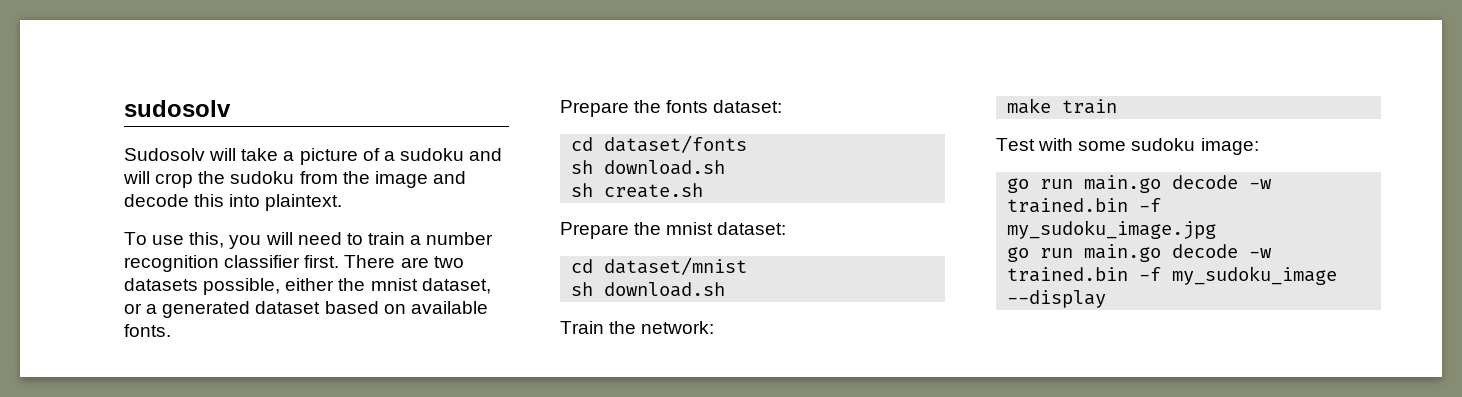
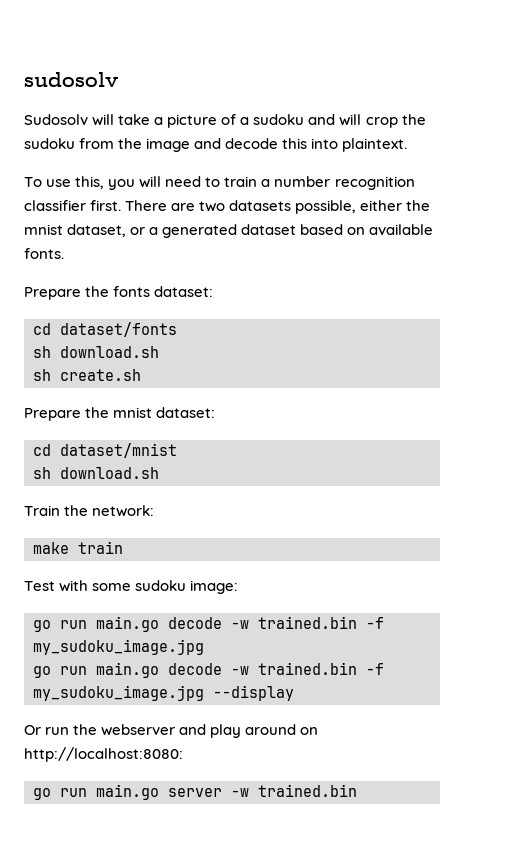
- go run main.go decode -w trained.bin -f my_sudoku_image --display
+ go run main.go decode -w trained.bin -f my_sudoku_image.jpg --display
+ Or run the webserver and play around on http://localhost:8080:
+ go run main.go server -w trained.bin

